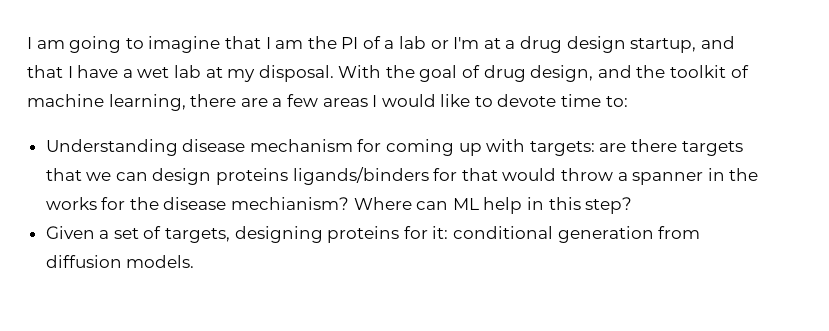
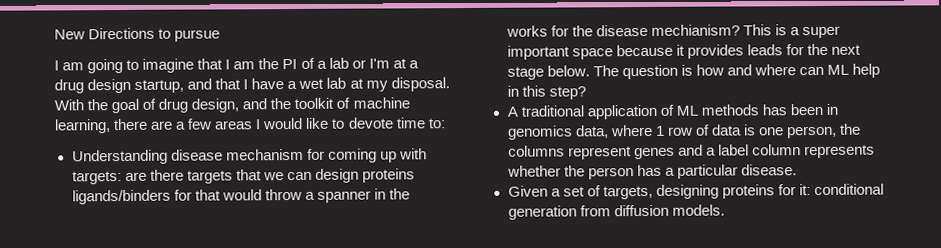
+ New Directions to pursue
- Where can ML help in this step?
+ This is a super important space because it provides leads for the next stage below. The question is how and where can ML help in this step?
+ A traditional application of ML methods has been in genomics data, where 1 row of data is one person, the columns represent genes and a label column represents whether the person has a particular disease.

